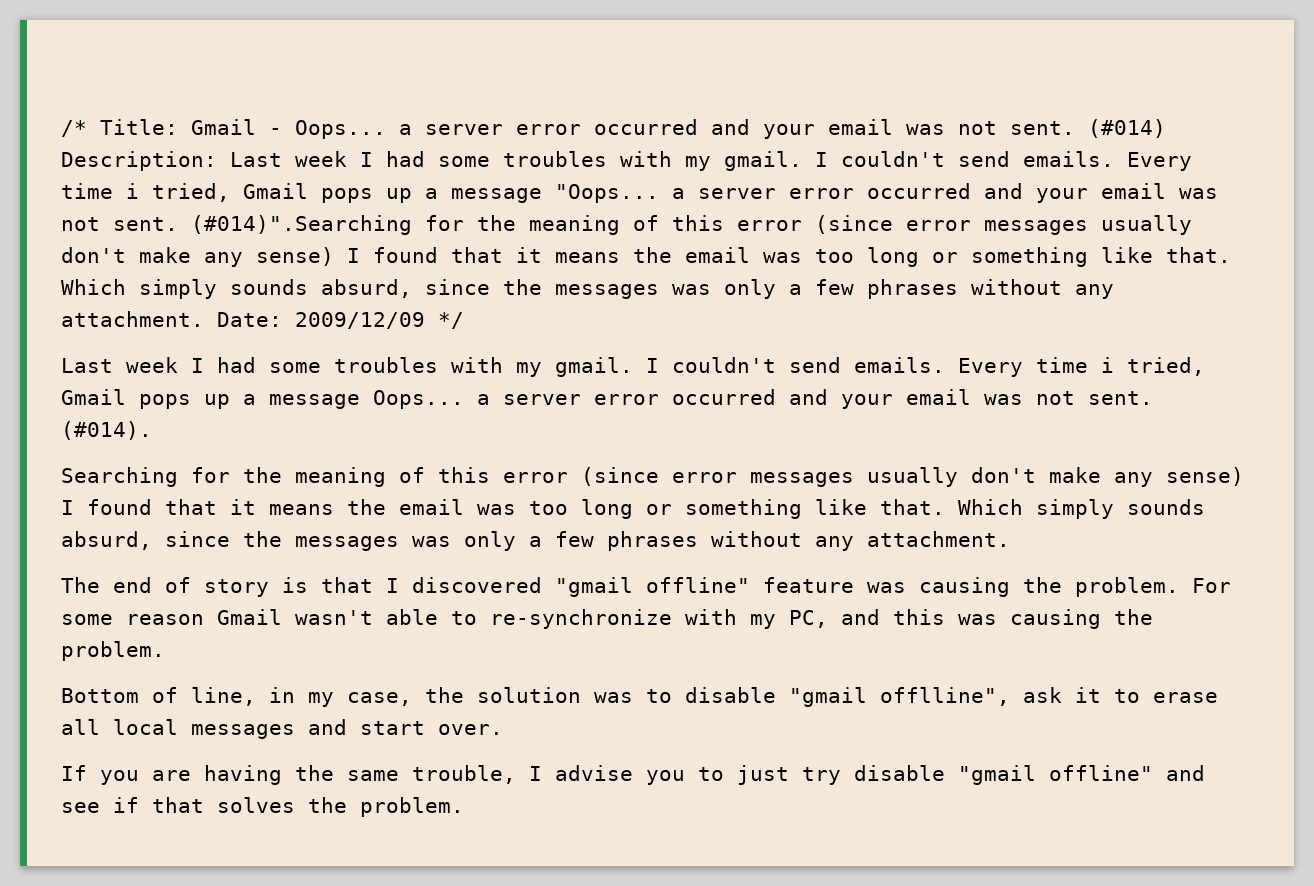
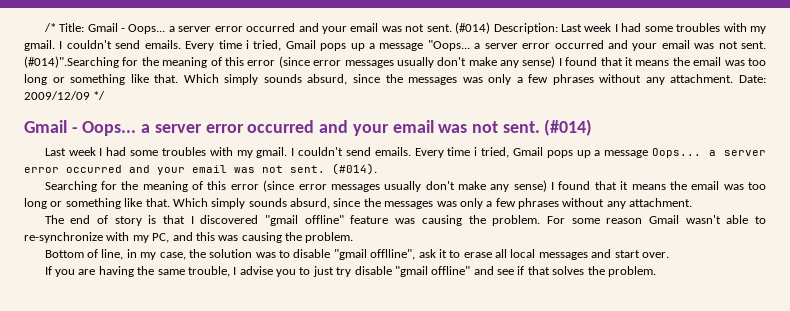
  Date: 2009/12/09 */
+ Gmail - Oops... a server error occurred and your email was not sent. (#014)

